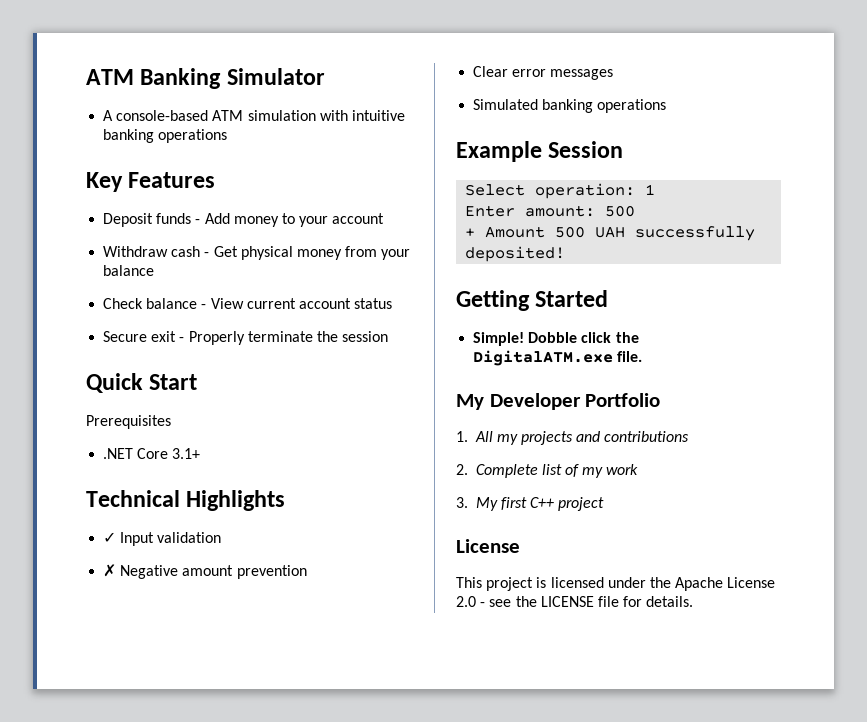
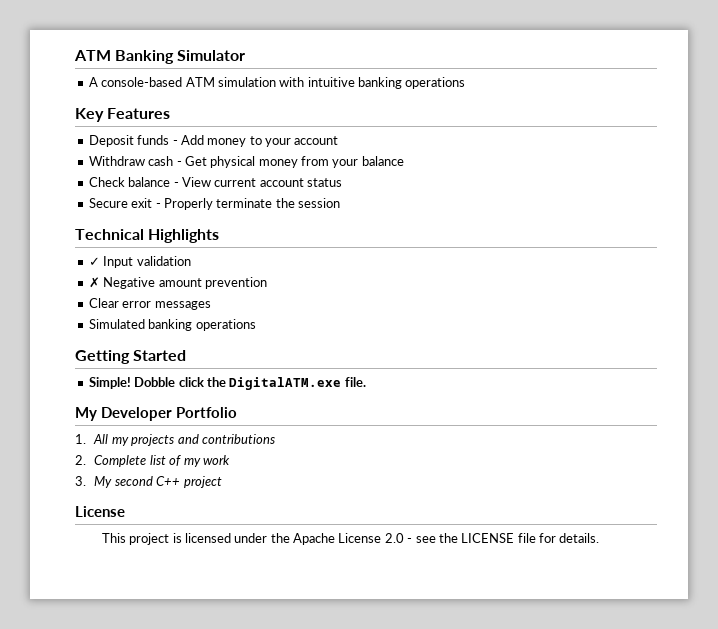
- Quick Start
- Prerequisites
- .NET Core 3.1+
- Example Session
- Select operation: 1
- Enter amount: 500
- + Amount 500 UAH successfully deposited!
- 3. My first C++ project
+ 3. My second C++ project

